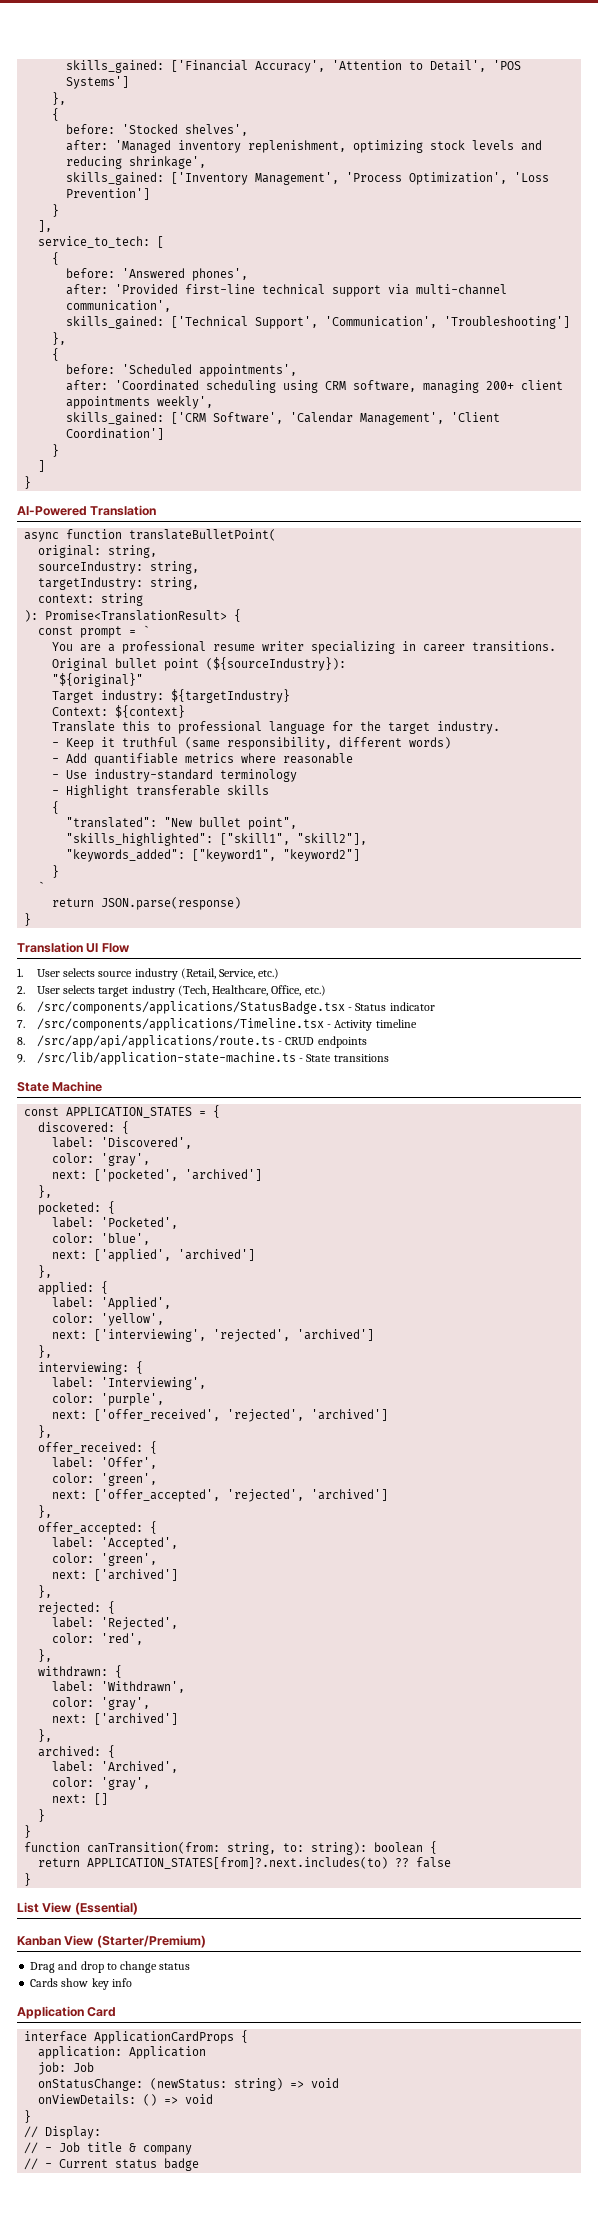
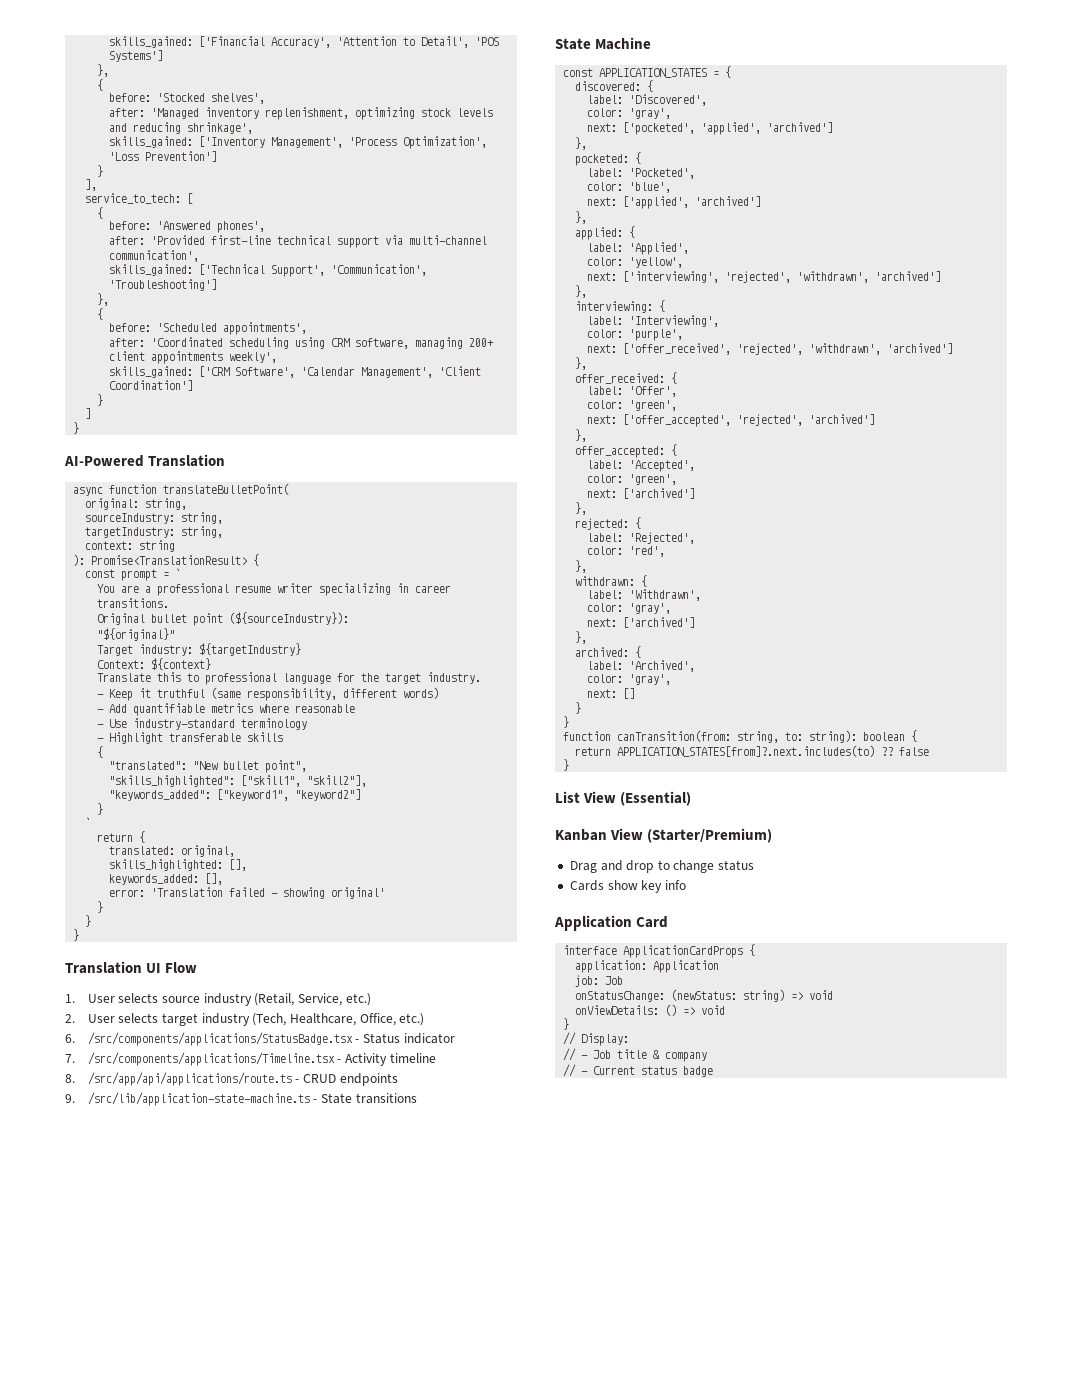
- return JSON.parse(response)
+ return {
+ translated: original,
+ skills_highlighted: [],
+ keywords_added: [],
+ error: 'Translation failed - showing original'
+ }
+ }
- next: ['pocketed', 'archived']
+ next: ['pocketed', 'applied', 'archived']
- next: ['interviewing', 'rejected', 'archived']
+ next: ['interviewing', 'rejected', 'withdrawn', 'archived']
- next: ['offer_received', 'rejected', 'archived']
+ next: ['offer_received', 'rejected', 'withdrawn', 'archived']

